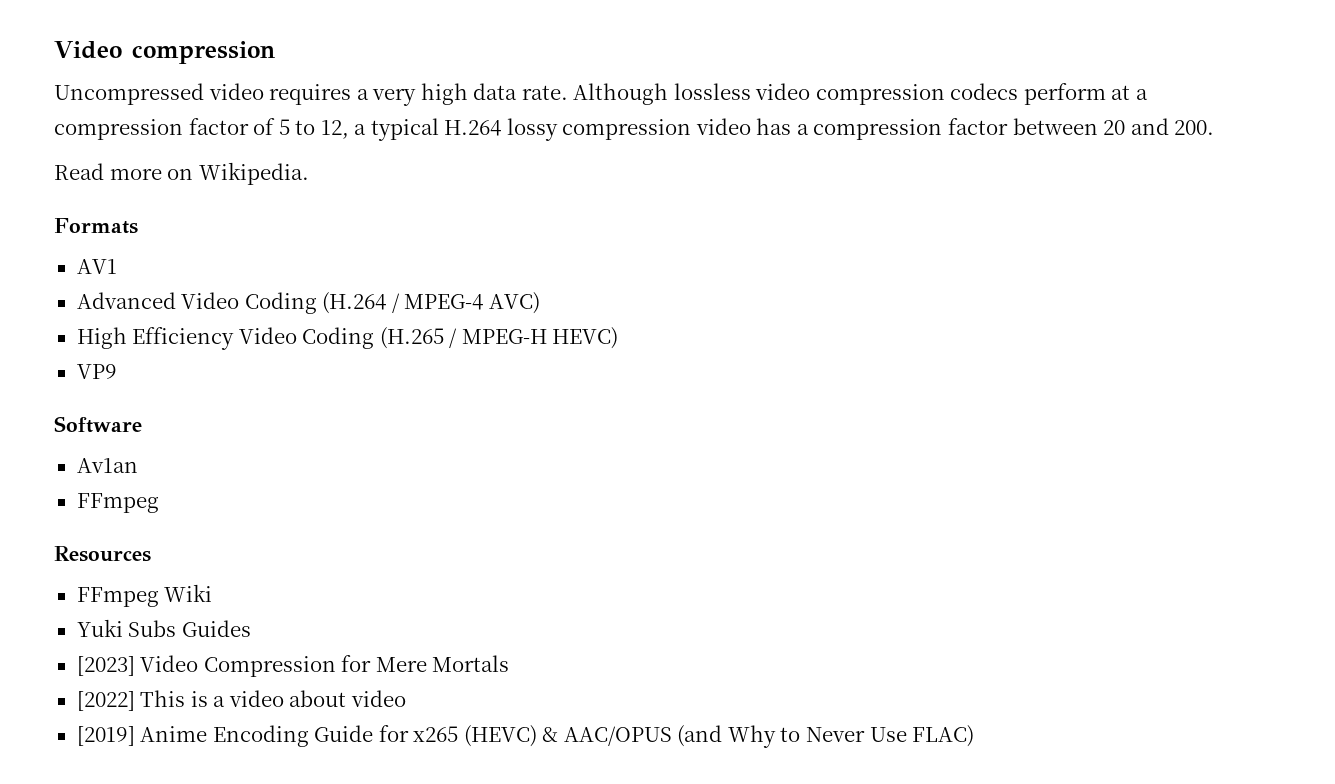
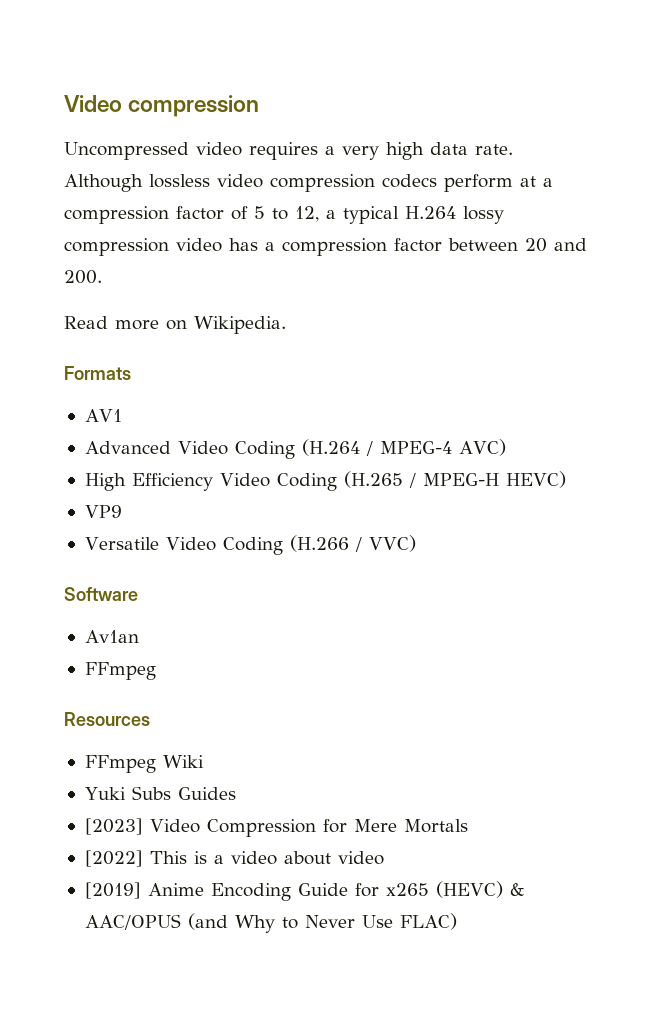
+ Versatile Video Coding (H.266 / VVC)

